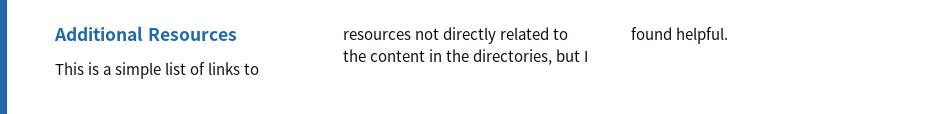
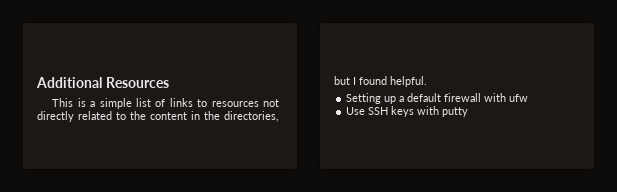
+ Setting up a default firewall with ufw
+ Use SSH keys with putty

